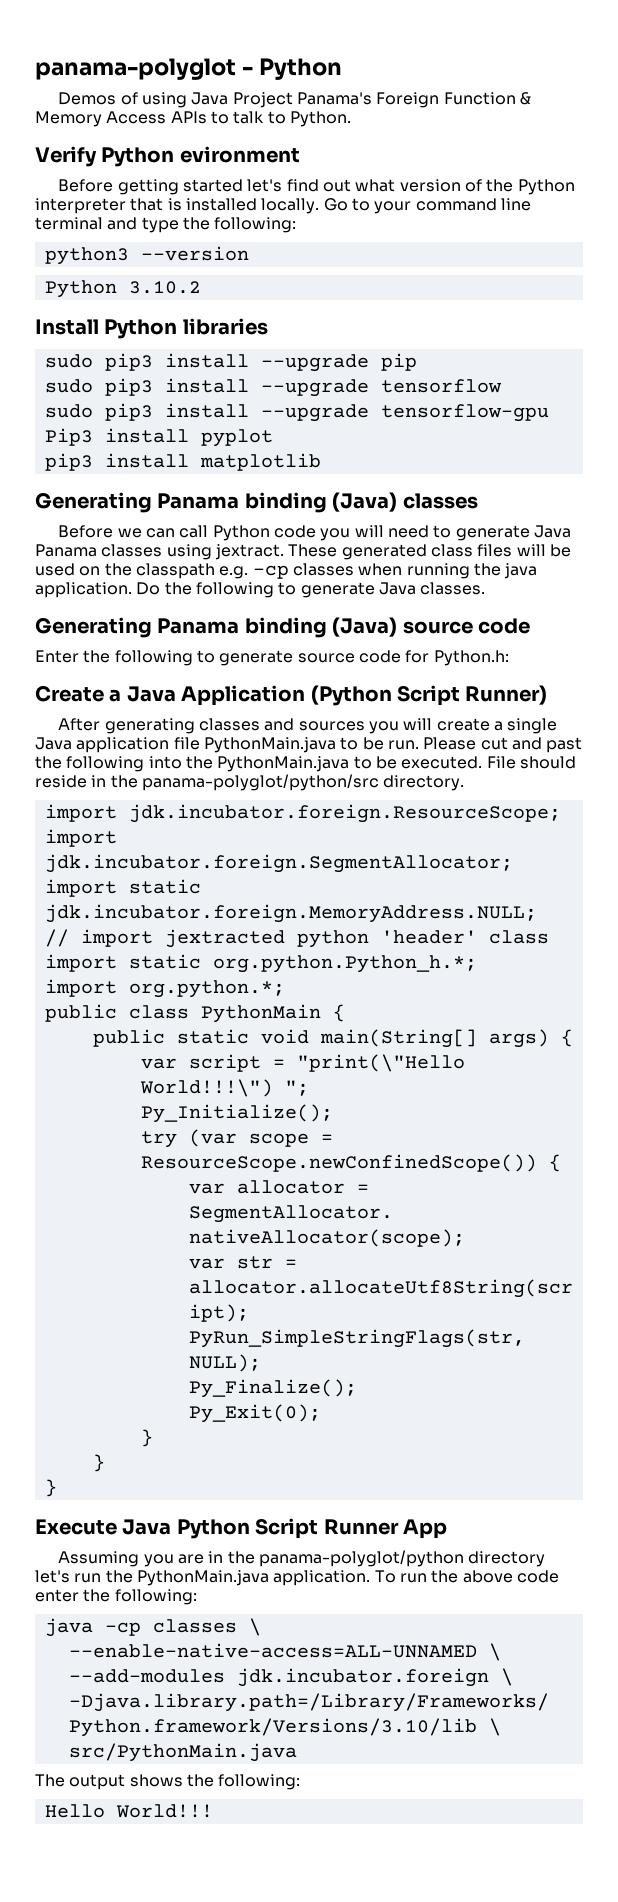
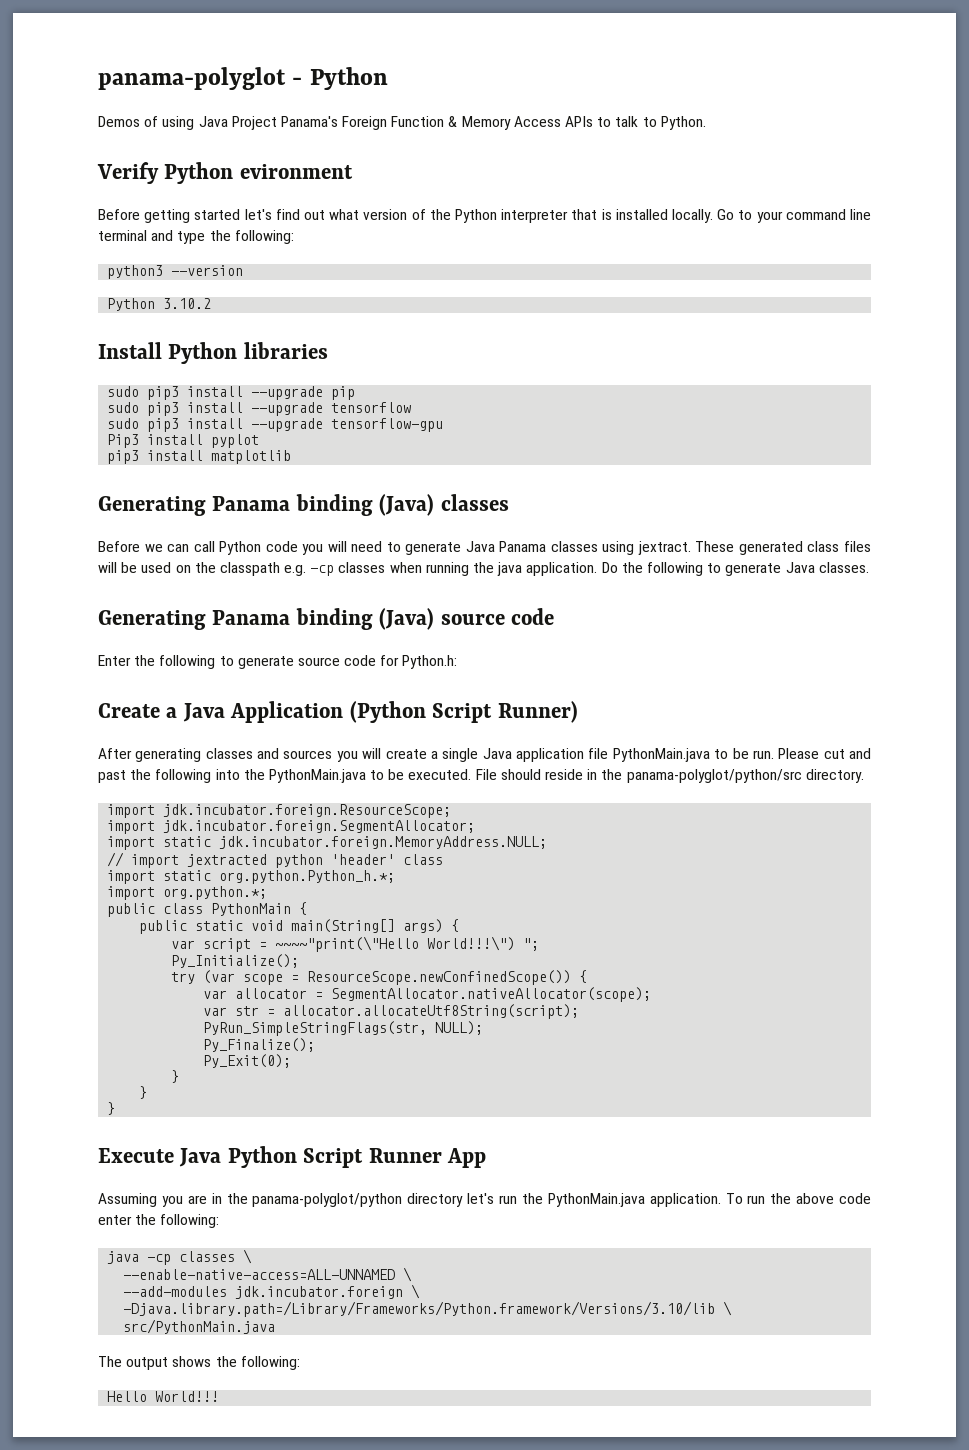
- var script = "print(\"Hello World!!!\") ";
+ var script = ~~~~"print(\"Hello World!!!\") ";

